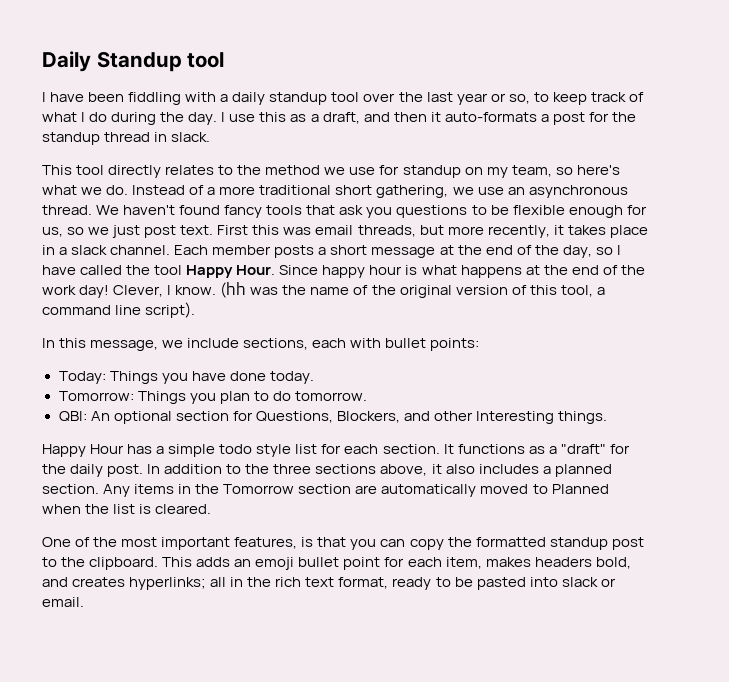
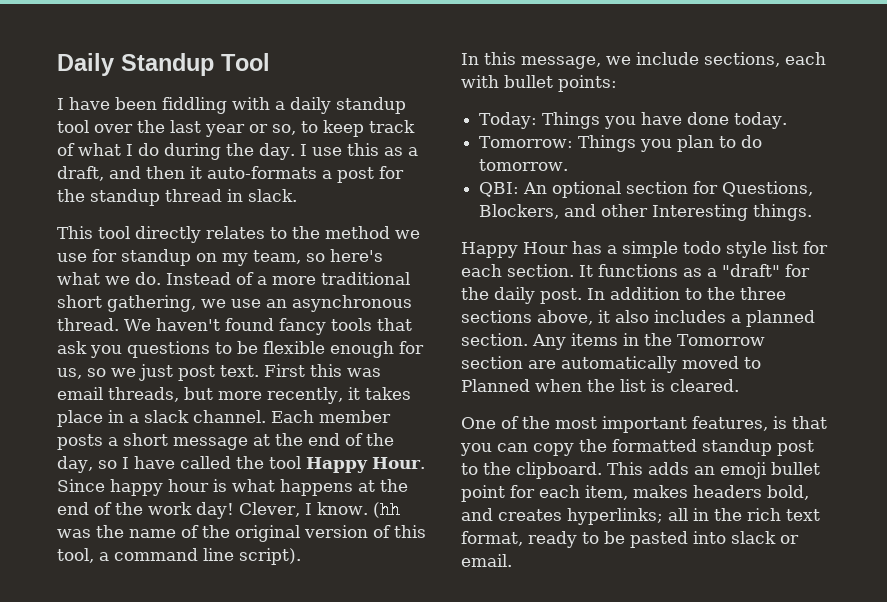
- Daily Standup tool
+ Daily Standup Tool

